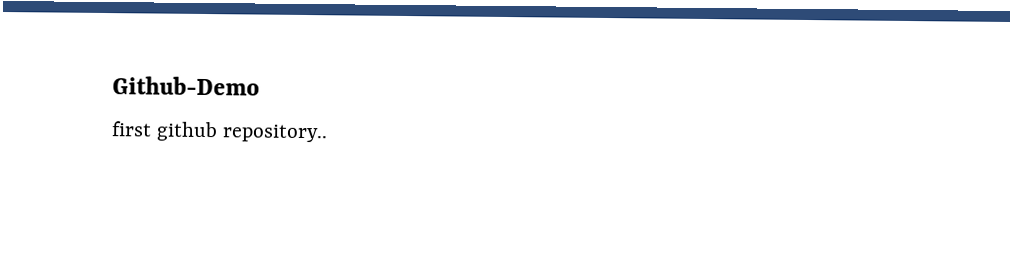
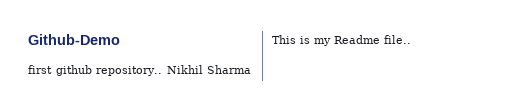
+ Nikhil Sharma This is my Readme file..

